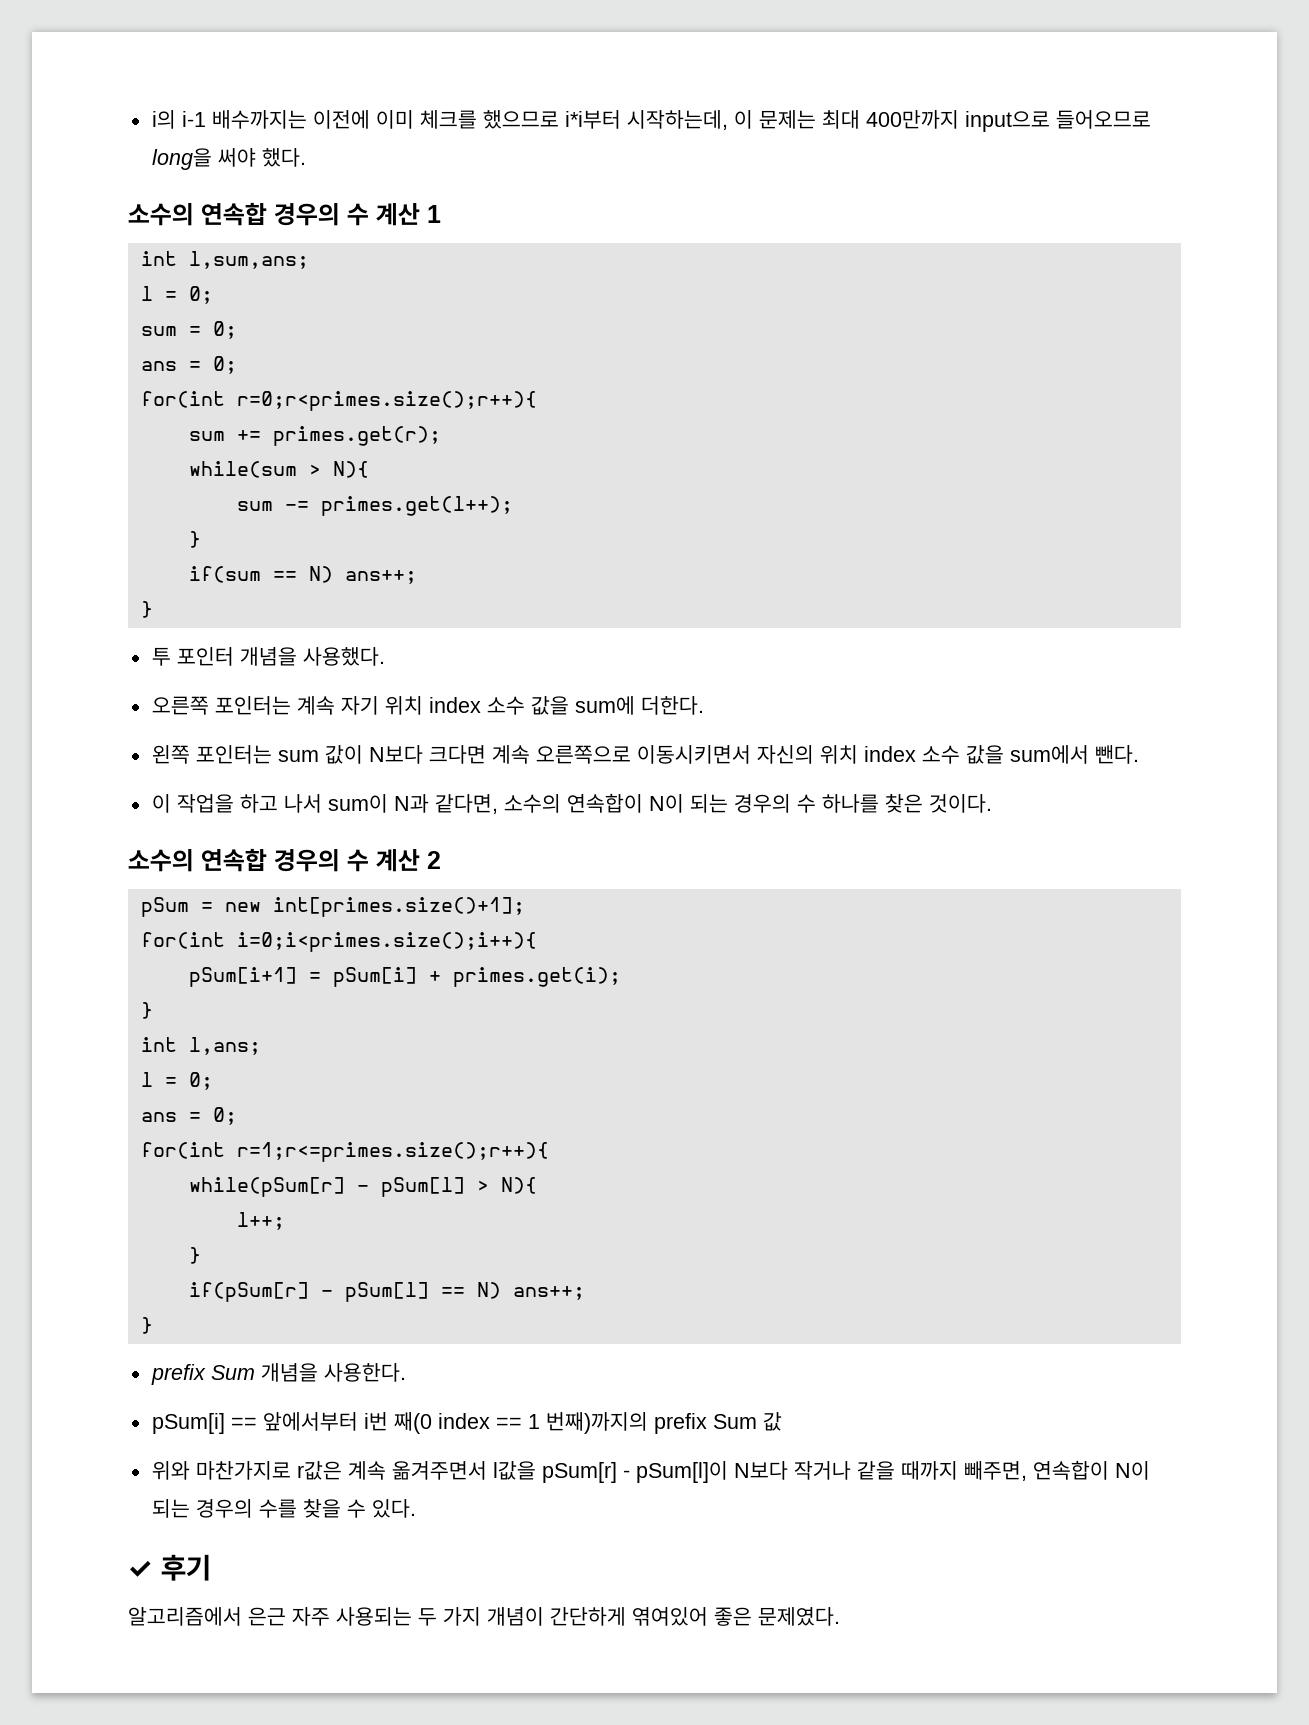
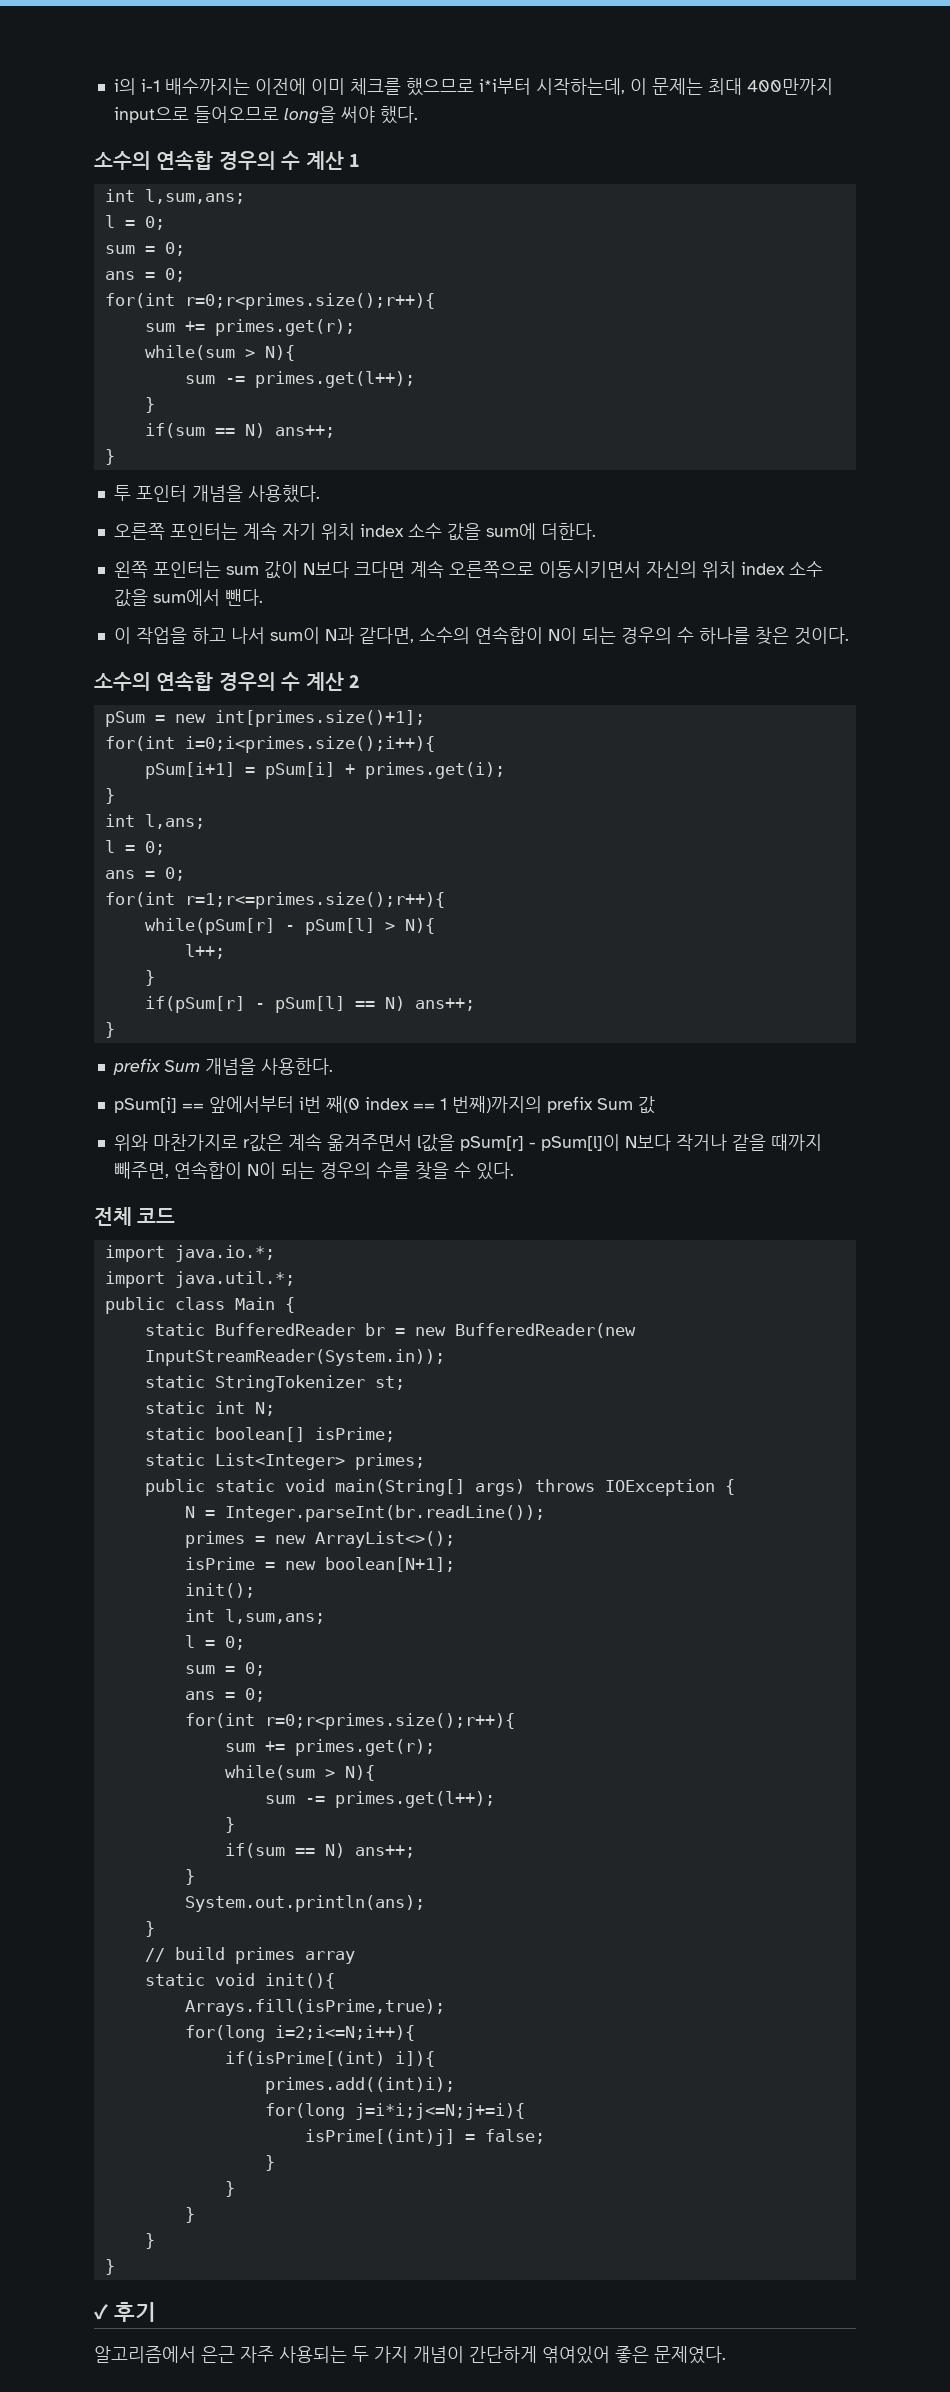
+ 전체 코드
+ import java.io.*;
+ import java.util.*;
+ public class Main {
+ static BufferedReader br = new BufferedReader(new InputStreamReader(System.in));
+ static StringTokenizer st;
+ static int N;
+ static boolean[] isPrime;
+ static List<Integer> primes;
+ public static void main(String[] args) throws IOException {
+ N = Integer.parseInt(br.readLine());
+ primes = new ArrayList<>();
+ isPrime = new boolean[N+1];
+ init();
+ int l,sum,ans;
+ l = 0;
+ sum = 0;
+ ans = 0;
+ for(int r=0;r<primes.size();r++){
+ sum += primes.get(r);
+ while(sum > N){
+ sum -= primes.get(l++);
+ }
+ if(sum == N) ans++;
+ }
+ System.out.println(ans);
+ }
+ // build primes array
+ static void init(){
+ Arrays.fill(isPrime,true);
+ for(long i=2;i<=N;i++){
+ if(isPrime[(int) i]){
+ primes.add((int)i);
+ for(long j=i*i;j<=N;j+=i){
+ isPrime[(int)j] = false;
+ }
+ }
+ }
+ }
+ }

